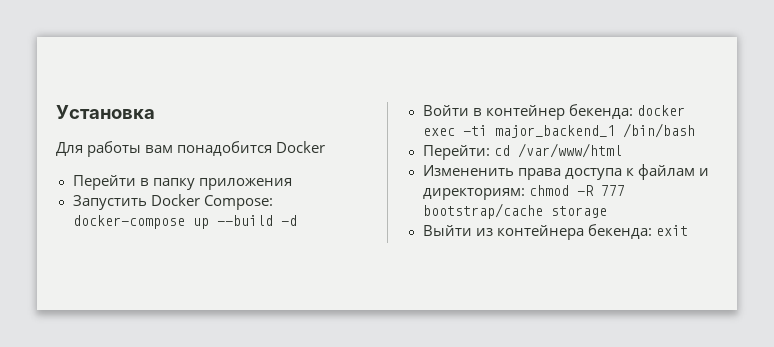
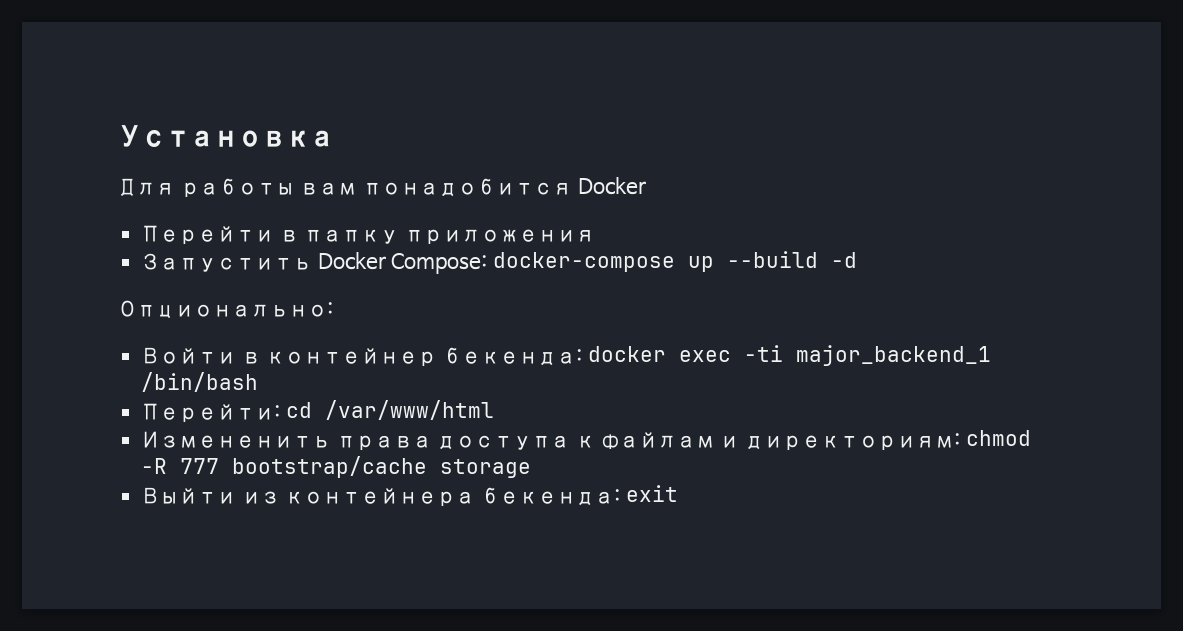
+ Опционально:

